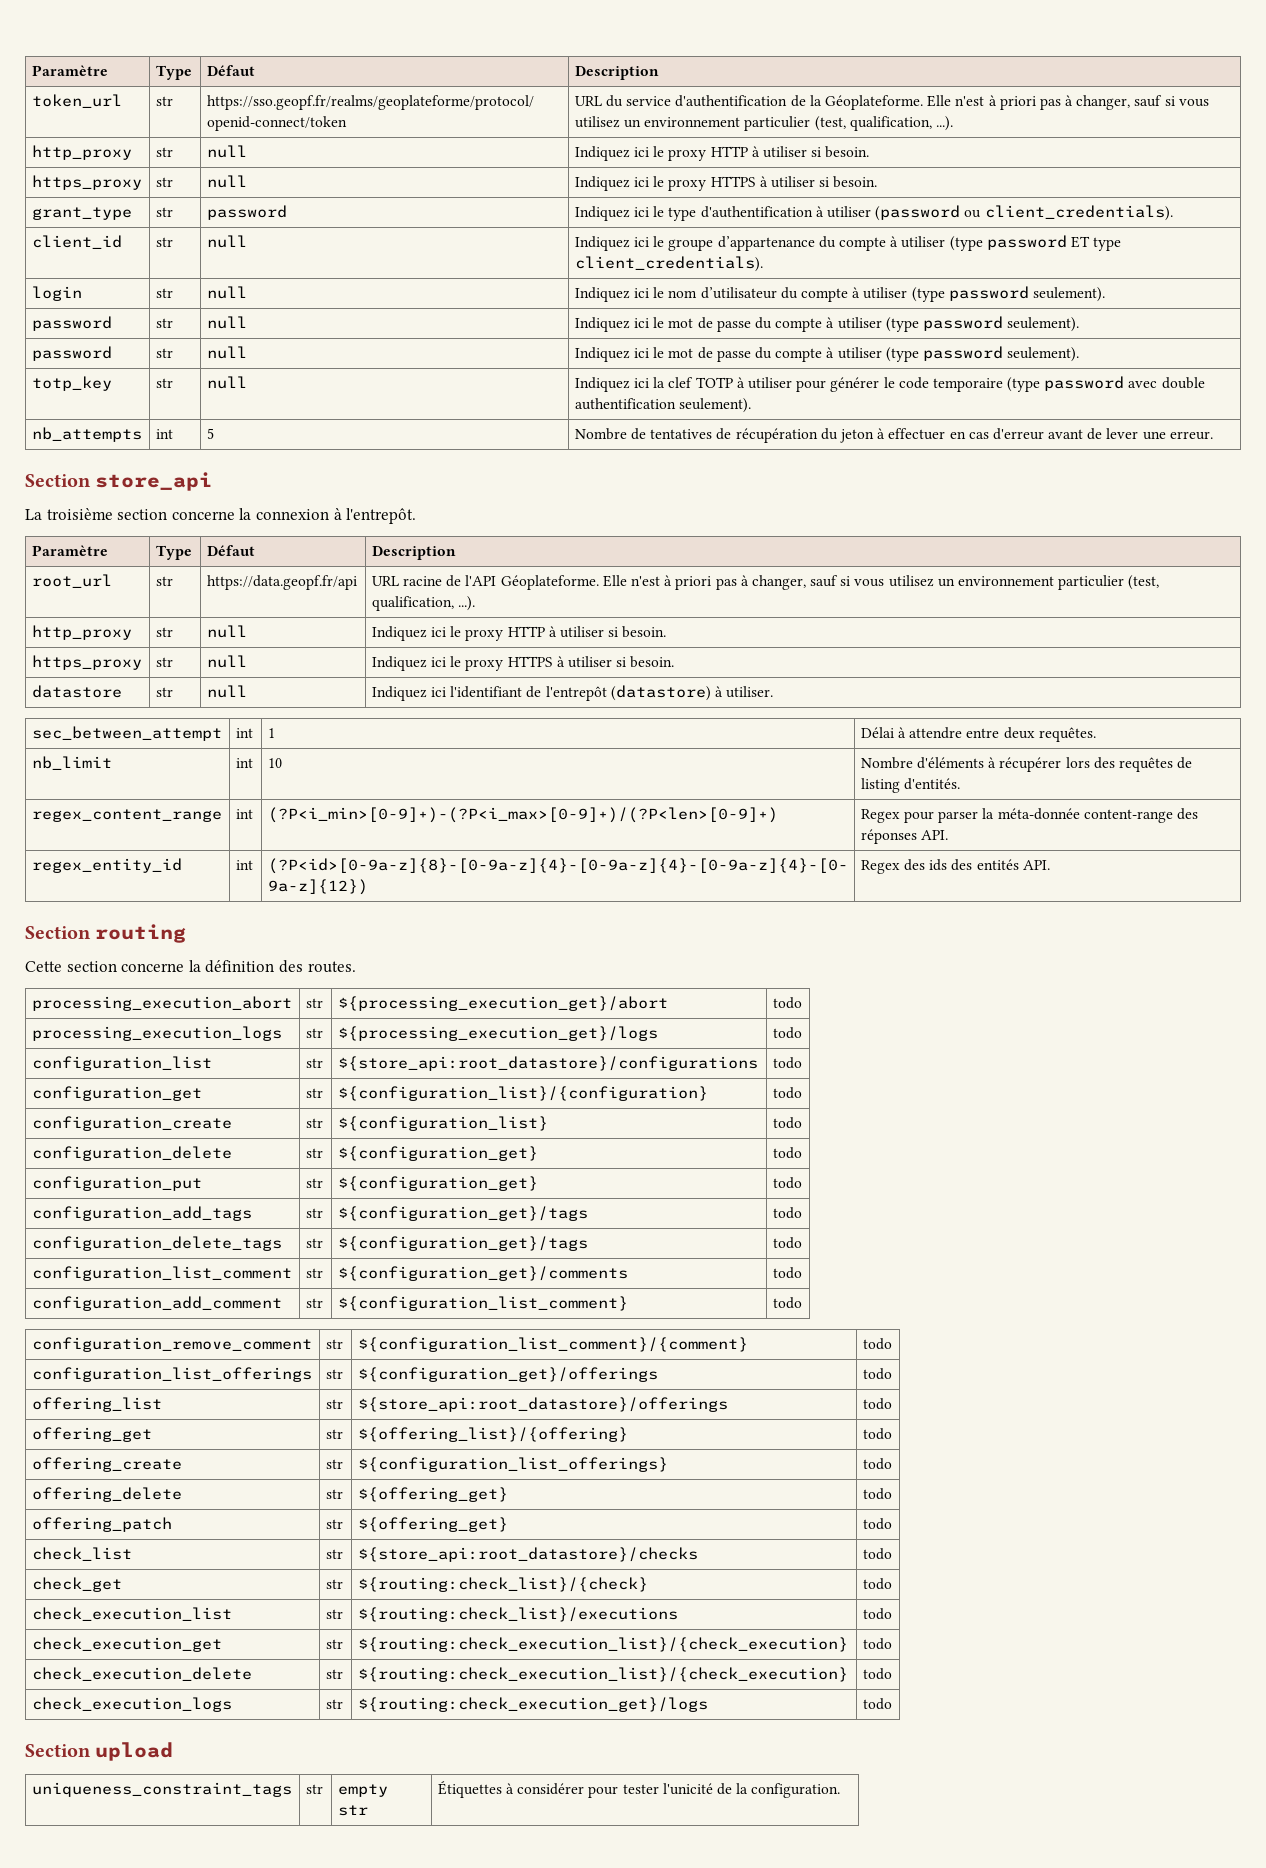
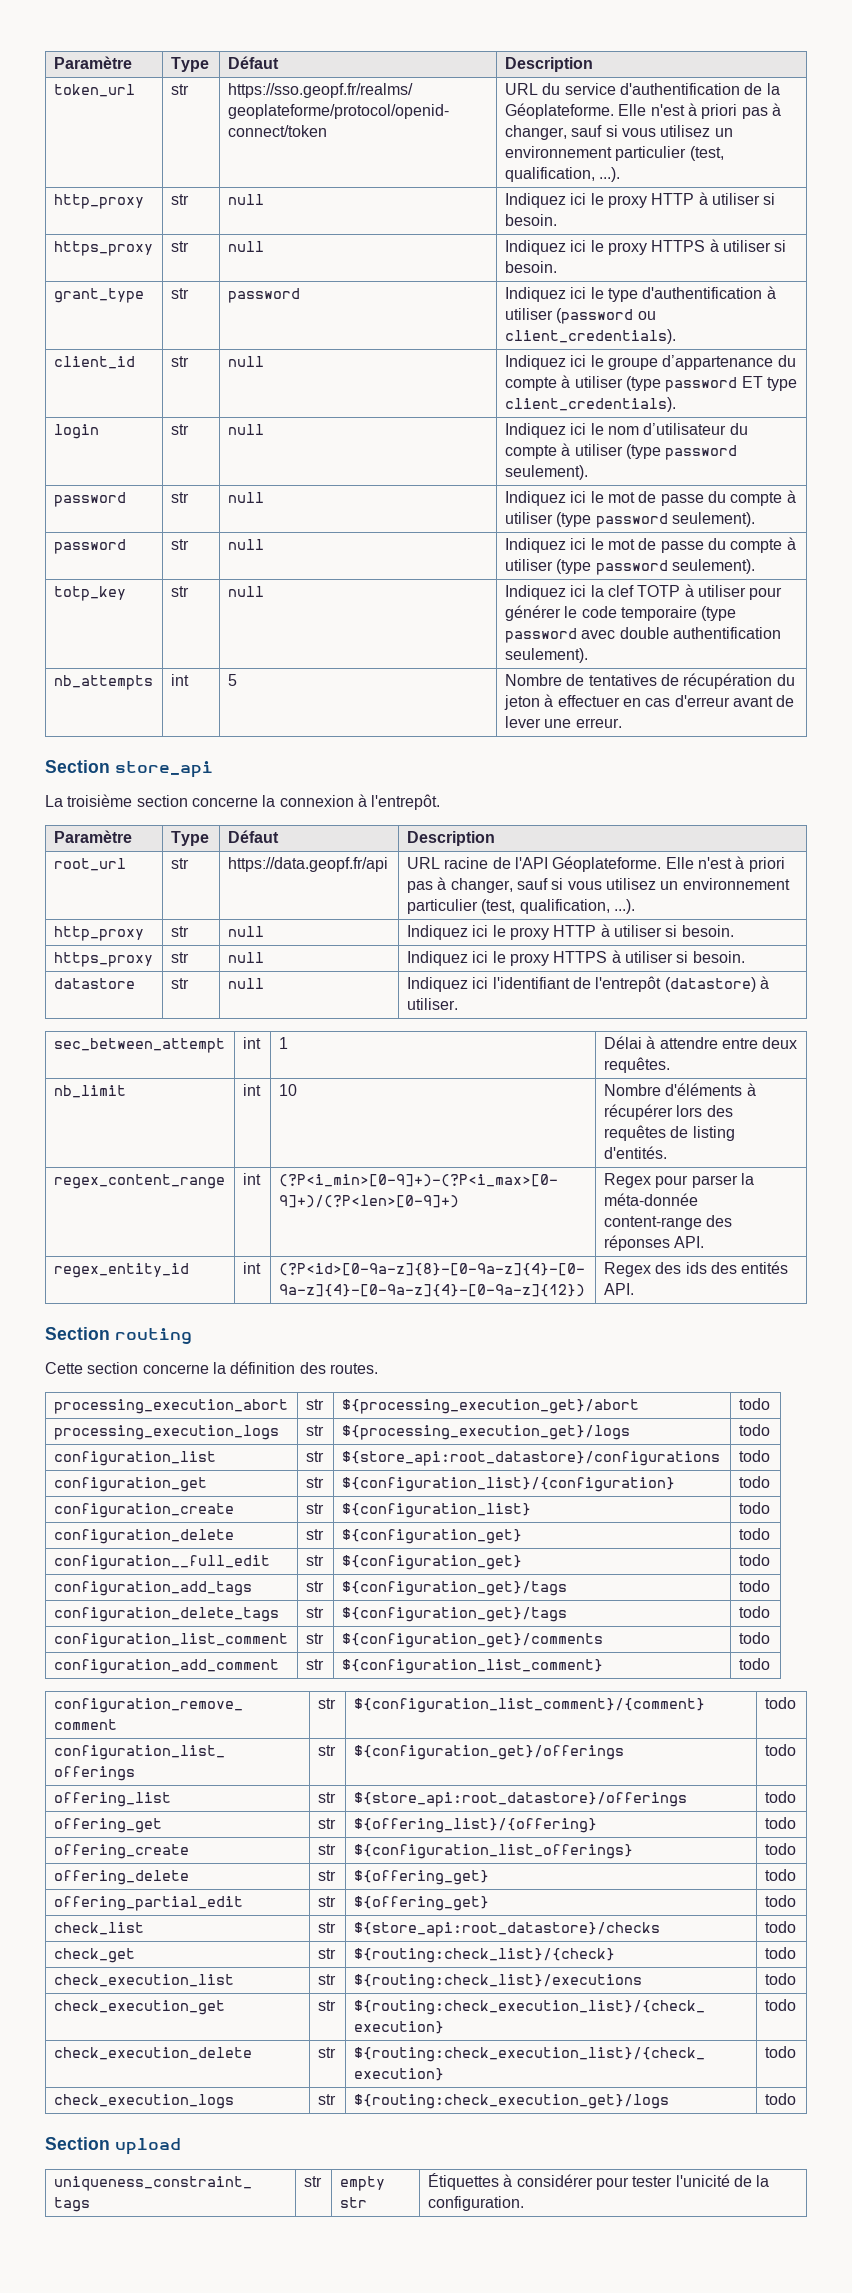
- configuration_put | str | ${configuration_get} | todo
+ configuration__full_edit | str | ${configuration_get} | todo
- offering_patch | str | ${offering_get} | todo
+ offering_partial_edit | str | ${offering_get} | todo

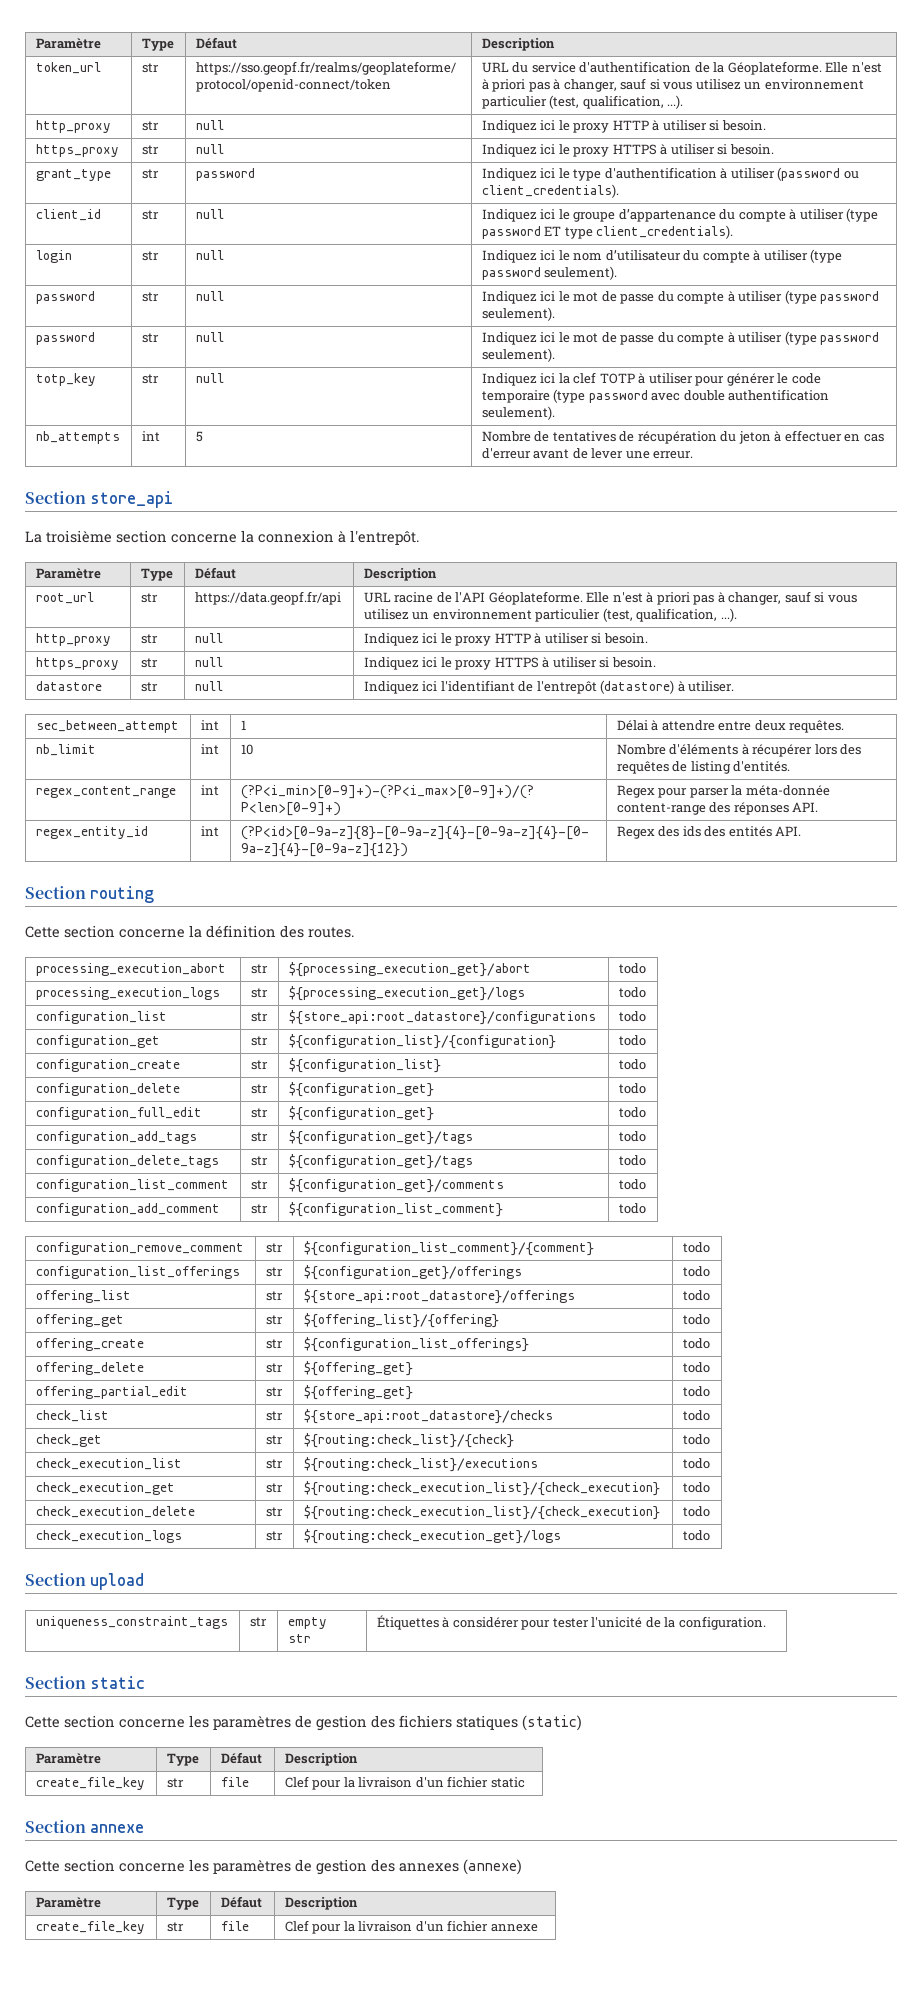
- configuration__full_edit | str | ${configuration_get} | todo
+ configuration_full_edit | str | ${configuration_get} | todo
+ Section static
+ Cette section concerne les paramètres de gestion des fichiers statiques (static)
+ Paramètre | Type | Défaut | Description
+ create_file_key | str | file | Clef pour la livraison d'un fichier static
+ Section annexe
+ Cette section concerne les paramètres de gestion des annexes (annexe)
+ Paramètre | Type | Défaut | Description
+ create_file_key | str | file | Clef pour la livraison d'un fichier annexe

